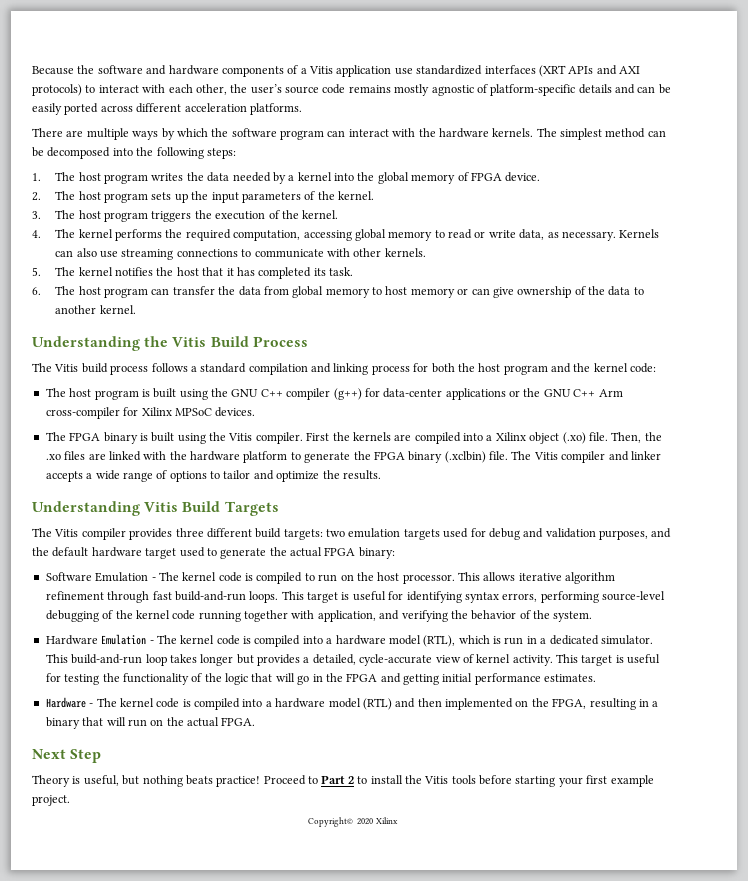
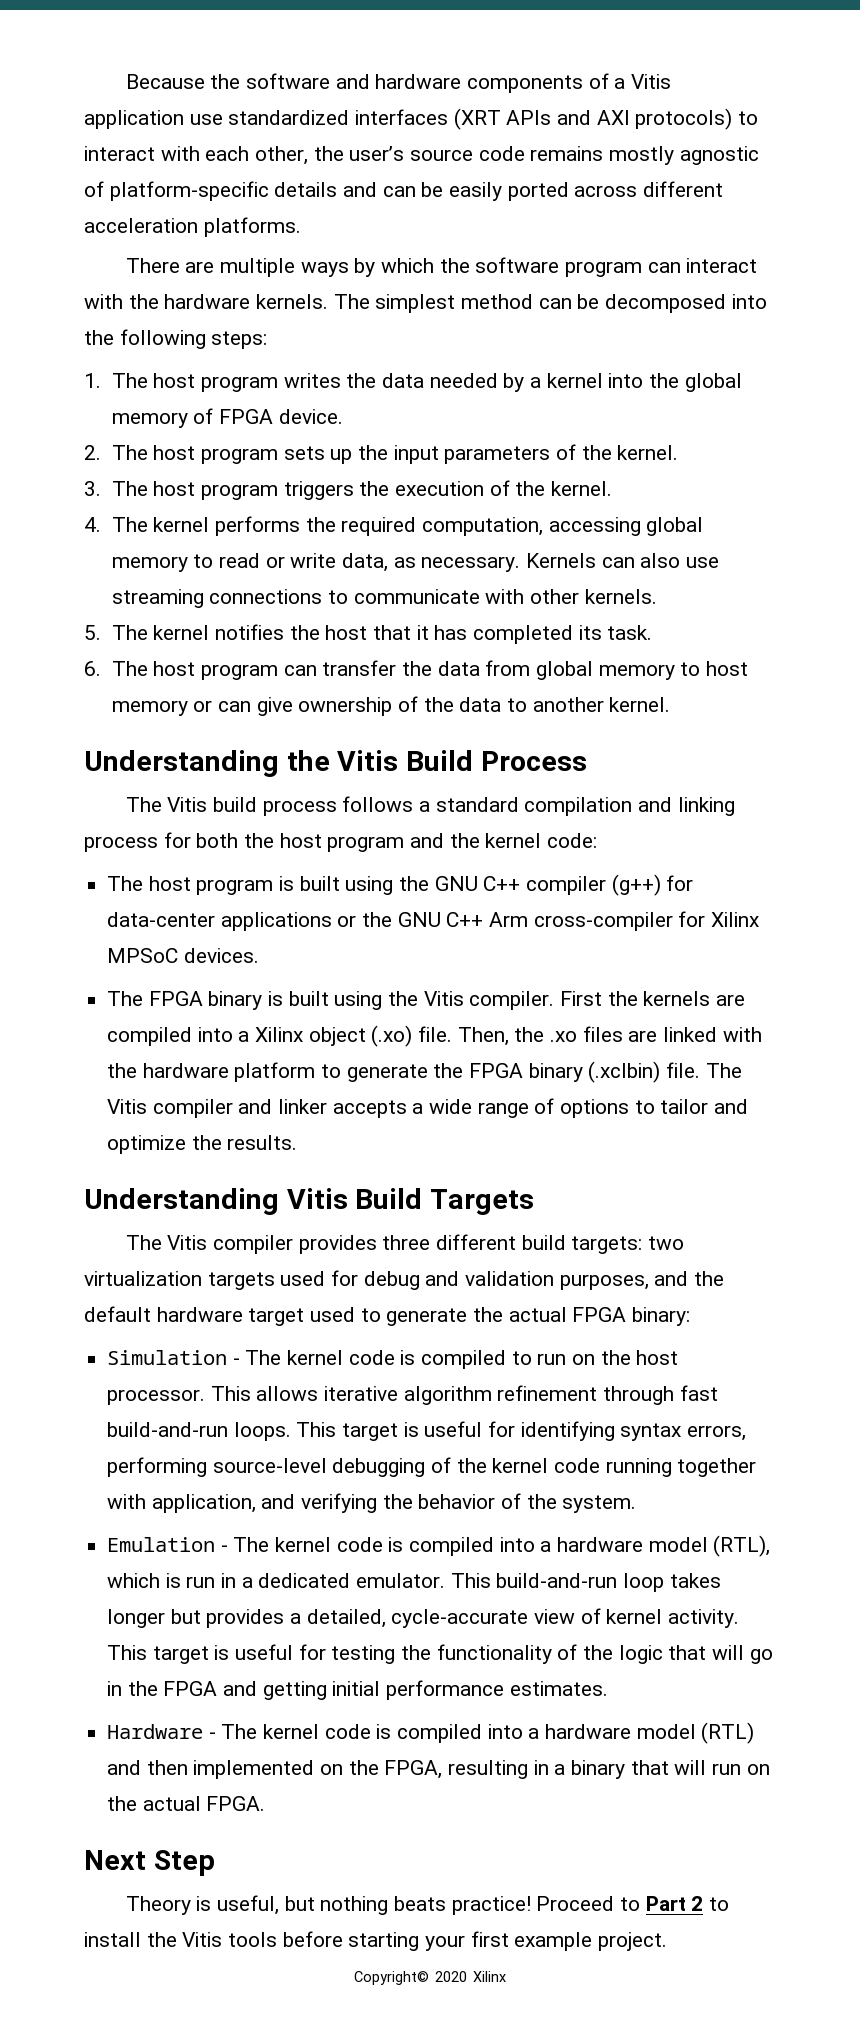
- The Vitis compiler provides three different build targets: two emulation targets used for debug and validation purposes, and the default hardware target used to generate the actual FPGA binary:
+ The Vitis compiler provides three different build targets: two virtualization targets used for debug and validation purposes, and the default hardware target used to generate the actual FPGA binary:
- Software Emulation - The kernel code is compiled to run on the host processor.
+ Simulation - The kernel code is compiled to run on the host processor.
- Hardware Emulation - The kernel code is compiled into a hardware model (RTL), which is run in a dedicated simulator.
+ Emulation - The kernel code is compiled into a hardware model (RTL), which is run in a dedicated emulator.

